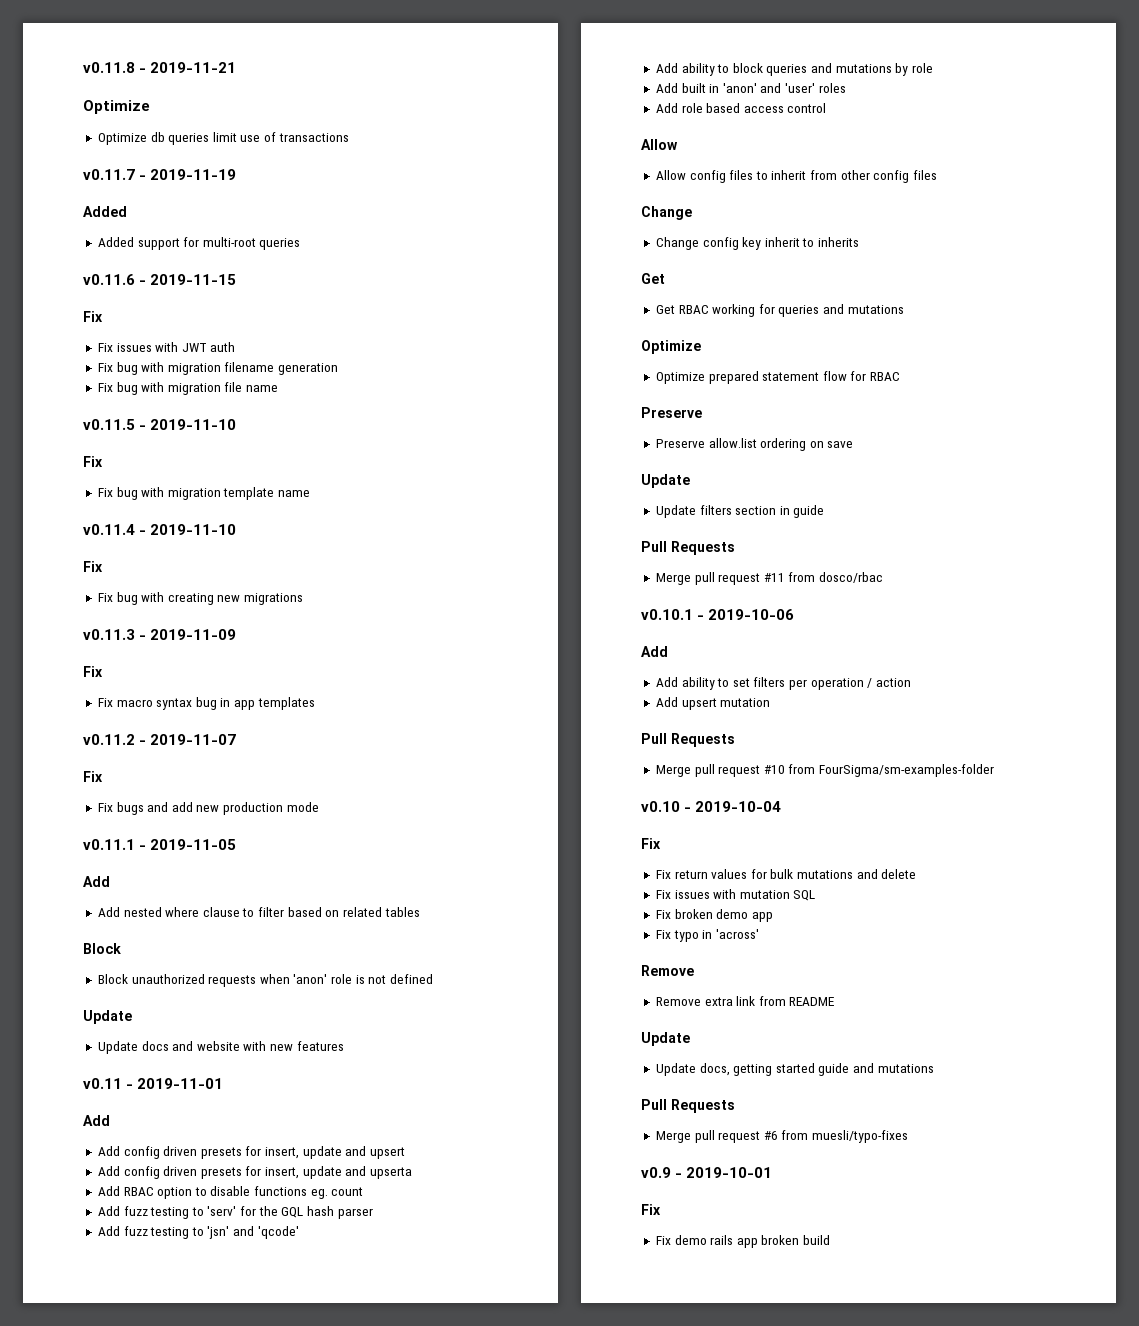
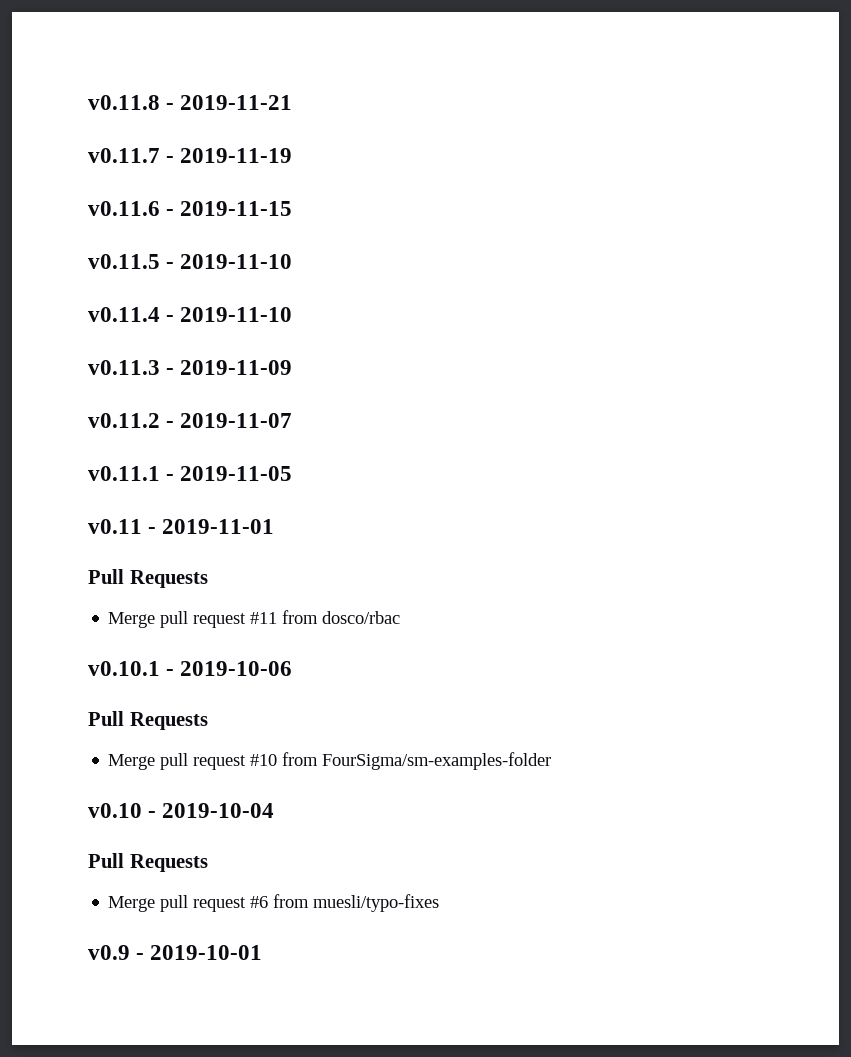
  v0.11.8 - 2019-11-21
- Optimize
- Optimize db queries limit use of transactions
  v0.11.7 - 2019-11-19
- Added
- Added support for multi-root queries
  v0.11.6 - 2019-11-15
- Fix
- Fix issues with JWT auth
- Fix bug with migration filename generation
- Fix bug with migration file name
  v0.11.5 - 2019-11-10
- Fix
- Fix bug with migration template name
  v0.11.4 - 2019-11-10
- Fix
- Fix bug with creating new migrations
  v0.11.3 - 2019-11-09
- Fix
- Fix macro syntax bug in app templates
  v0.11.2 - 2019-11-07
- Fix
- Fix bugs and add new production mode
  v0.11.1 - 2019-11-05
- Add
- Add nested where clause to filter based on related tables
- Block
- Block unauthorized requests when 'anon' role is not defined
- Update
- Update docs and website with new features
  v0.11 - 2019-11-01
- Add
- Add config driven presets for insert, update and upsert
- Add config driven presets for insert, update and upserta
- Add RBAC option to disable functions eg. count
- Add fuzz testing to 'serv' for the GQL hash parser
- Add fuzz testing to 'jsn' and 'qcode'
- Add ability to block queries and mutations by role
- Add built in 'anon' and 'user' roles
- Add role based access control
- Allow
- Allow config files to inherit from other config files
- Change
- Change config key inherit to inherits
- Get
- Get RBAC working for queries and mutations
- Optimize
- Optimize prepared statement flow for RBAC
- Preserve
- Preserve allow.list ordering on save
- Update
- Update filters section in guide
  v0.10.1 - 2019-10-06
- Add
- Add ability to set filters per operation / action
- Add upsert mutation
  v0.10 - 2019-10-04
- Fix
- Fix return values for bulk mutations and delete
- Fix issues with mutation SQL
- Fix broken demo app
- Fix typo in 'across'
- Remove
- Remove extra link from README
- Update
- Update docs, getting started guide and mutations
  v0.9 - 2019-10-01
- Fix
- Fix demo rails app broken build

